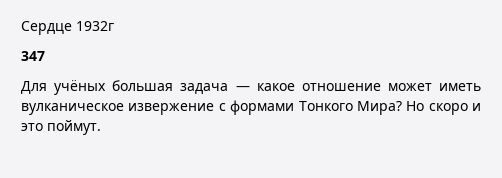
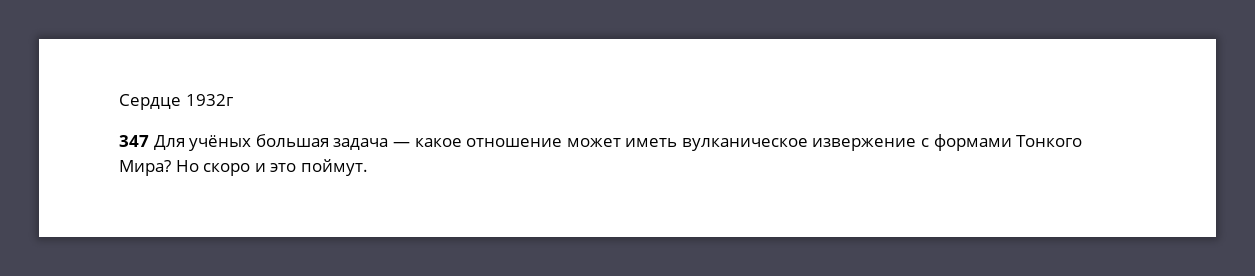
- 347
- Для учёных большая задача — какое отношение может иметь вулканическое извержение с формами Тонкого Мира?
+ 347 Для учёных большая задача — какое отношение может иметь вулканическое извержение с формами Тонкого Мира?

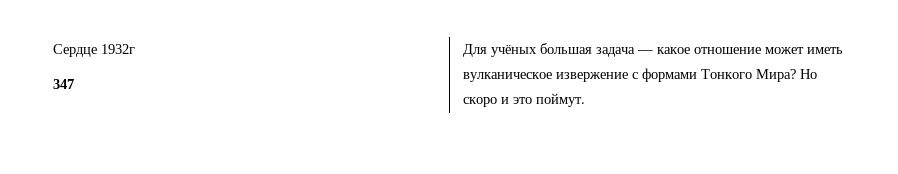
- 347 Для учёных большая задача — какое отношение может иметь вулканическое извержение с формами Тонкого Мира?
+ 347
+ Для учёных большая задача — какое отношение может иметь вулканическое извержение с формами Тонкого Мира?

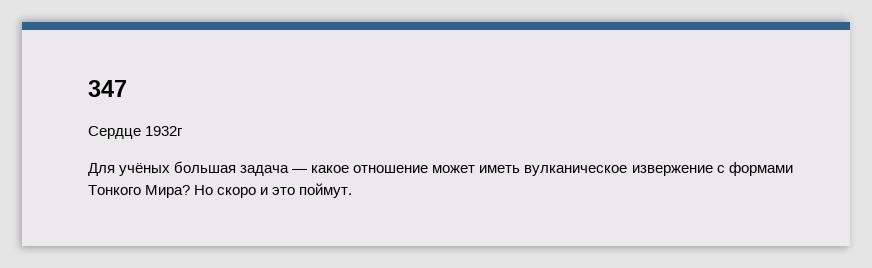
+ 347
- 347

